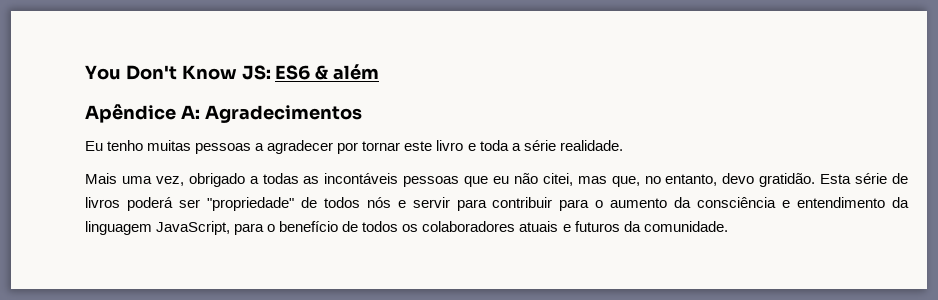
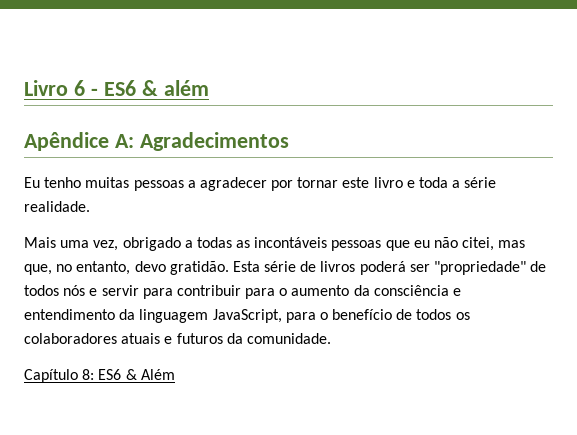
- You Don't Know JS: ES6 & além
+ Livro 6 - ES6 & além
+ Capítulo 8: ES6 & Além

